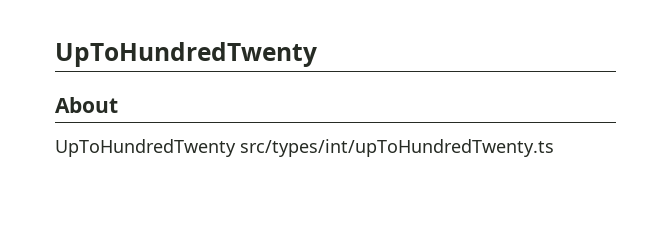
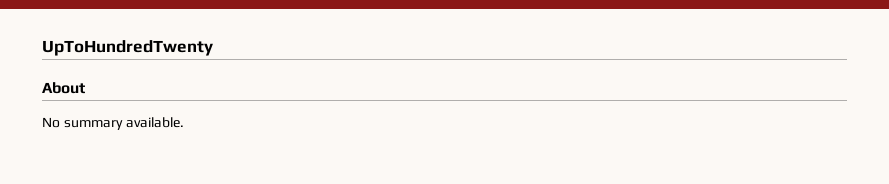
- UpToHundredTwenty src/types/int/upToHundredTwenty.ts
+ No summary available.

